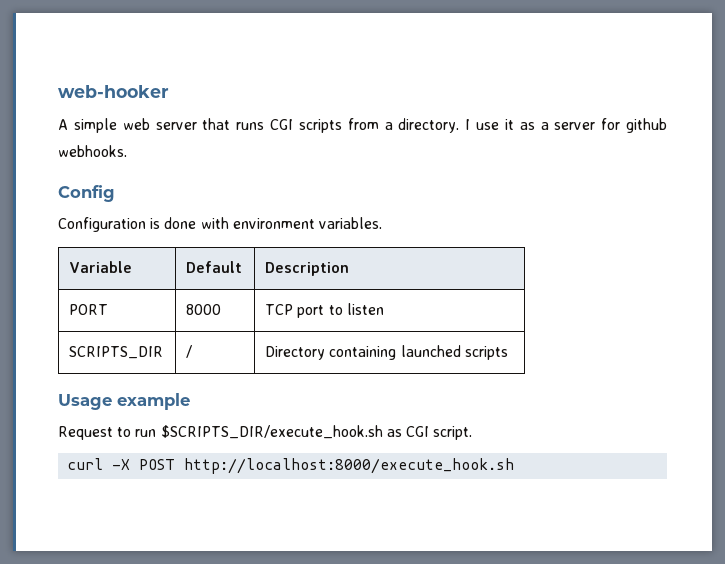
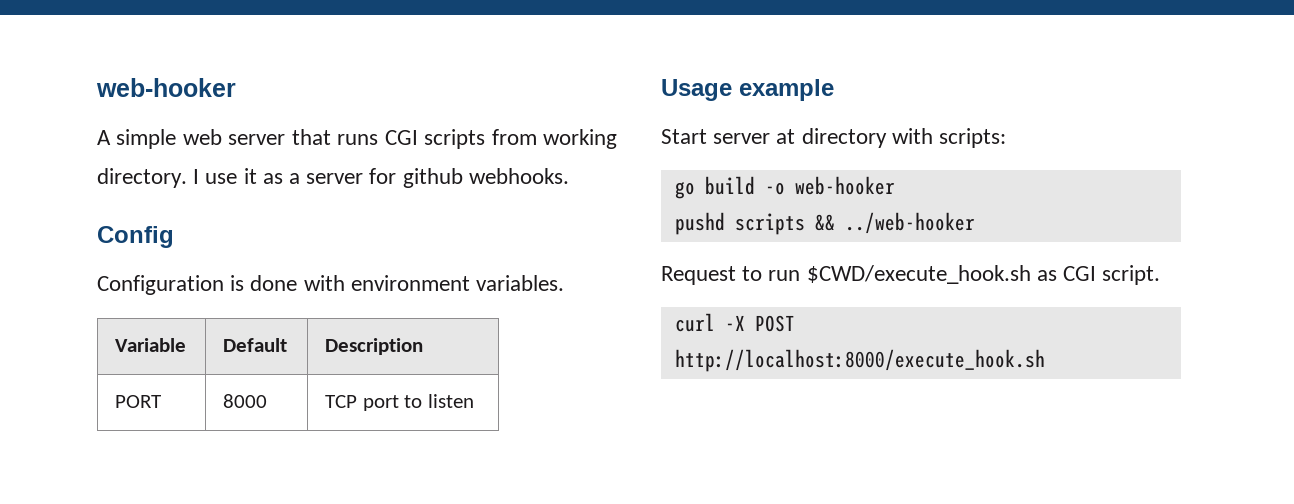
- A simple web server that runs CGI scripts from a directory.
+ A simple web server that runs CGI scripts from working directory.
- SCRIPTS_DIR | / | Directory containing launched scripts
  Usage example
+ Start server at directory with scripts:
+ go build -o web-hooker
+ pushd scripts && ../web-hooker
- Request to run $SCRIPTS_DIR/execute_hook.sh as CGI script.
+ Request to run $CWD/execute_hook.sh as CGI script.

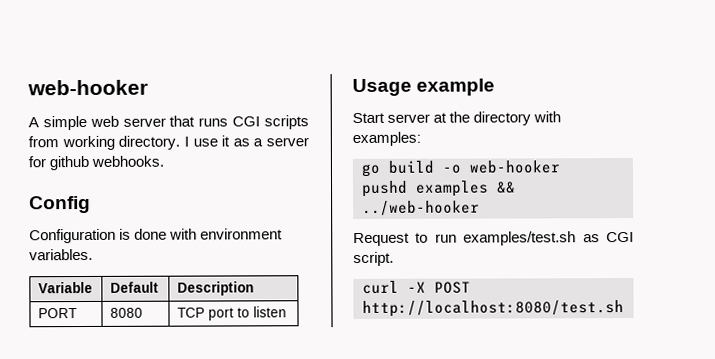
- PORT | 8000 | TCP port to listen
+ PORT | 8080 | TCP port to listen
- Start server at directory with scripts:
+ Start server at the directory with examples:
- pushd scripts && ../web-hooker
+ pushd examples && ../web-hooker
- Request to run $CWD/execute_hook.sh as CGI script.
+ Request to run examples/test.sh as CGI script.
- curl -X POST http://localhost:8000/execute_hook.sh
+ curl -X POST http://localhost:8080/test.sh

